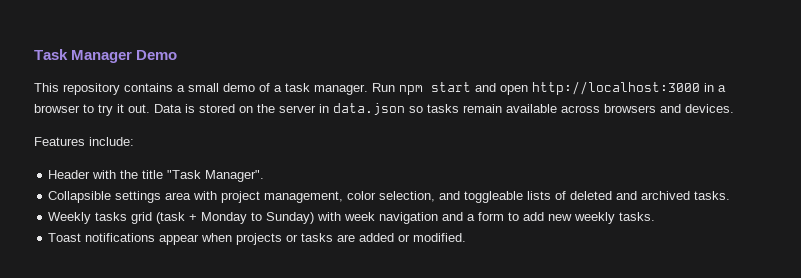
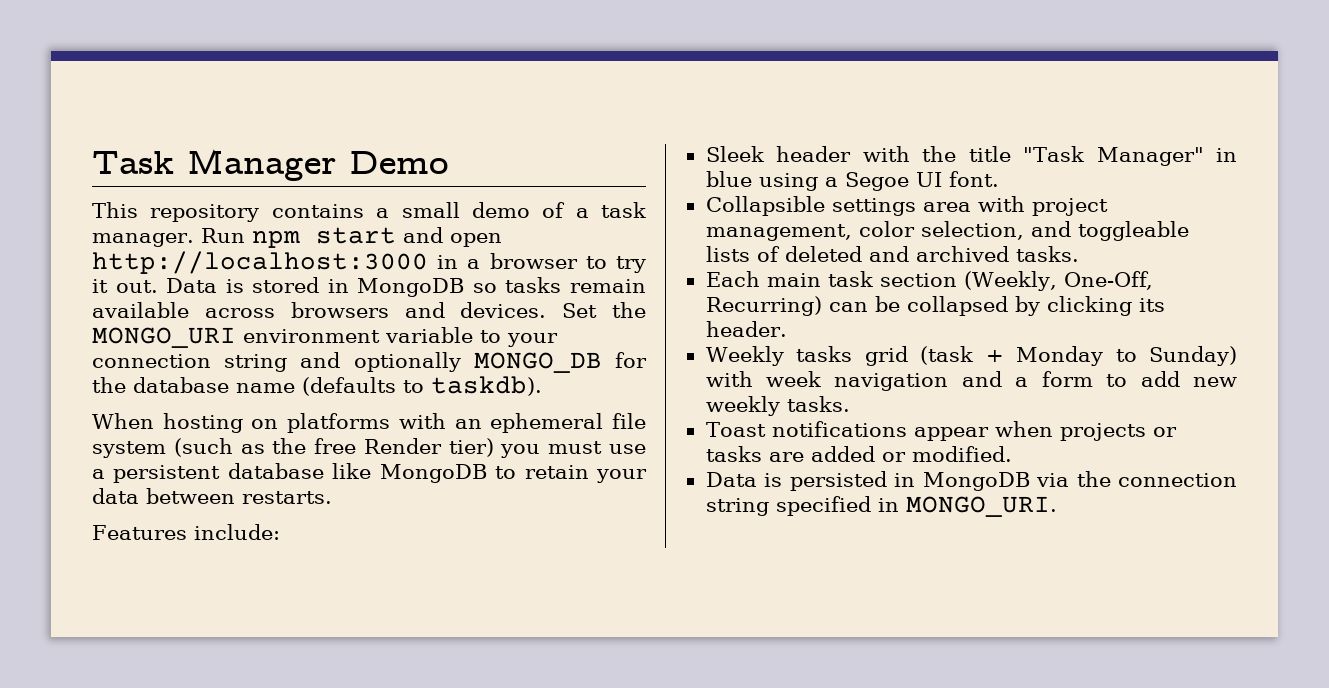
- Data is stored on the server in data.json so tasks remain available across browsers and devices.
+ Data is stored in MongoDB so tasks remain available across browsers and devices. Set the MONGO_URI environment variable to your connection string and optionally MONGO_DB for the database name (defaults to taskdb).
+ When hosting on platforms with an ephemeral file system (such as the free Render tier) you must use a persistent database like MongoDB to retain your data between restarts.
- Header with the title "Task Manager".
+ Sleek header with the title "Task Manager" in blue using a Segoe UI font.
+ Each main task section (Weekly, One-Off, Recurring) can be collapsed by clicking its header.
+ Data is persisted in MongoDB via the connection string specified in MONGO_URI.

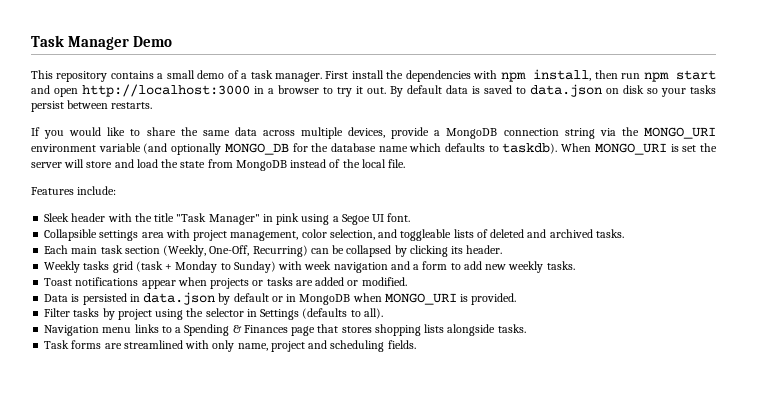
- Run npm start and open http://localhost:3000 in a browser to try it out.
+ First install the dependencies with npm install, then run npm start and open http://localhost:3000 in a browser to try it out.
- Data is stored in MongoDB so tasks remain available across browsers and devices. Set the MONGO_URI environment variable to your connection string and optionally MONGO_DB for the database name (defaults to taskdb).
- When hosting on platforms with an ephemeral file system (such as the free Render tier) you must use a persistent database like MongoDB to retain your data between restarts.
+ By default data is saved to data.json on disk so your tasks persist between restarts.
+ If you would like to share the same data across multiple devices, provide a MongoDB connection string via the MONGO_URI environment variable (and optionally MONGO_DB for the database name which defaults to taskdb). When MONGO_URI is set the server will store and load the state from MongoDB instead of the local file.
- Sleek header with the title "Task Manager" in blue using a Segoe UI font.
+ Sleek header with the title "Task Manager" in pink using a Segoe UI font.
- Data is persisted in MongoDB via the connection string specified in MONGO_URI.
+ Data is persisted in data.json by default or in MongoDB when MONGO_URI is provided.
+ Filter tasks by project using the selector in Settings (defaults to all).
+ Navigation menu links to a Spending & Finances page that stores shopping lists alongside tasks.
+ Task forms are streamlined with only name, project and scheduling fields.

